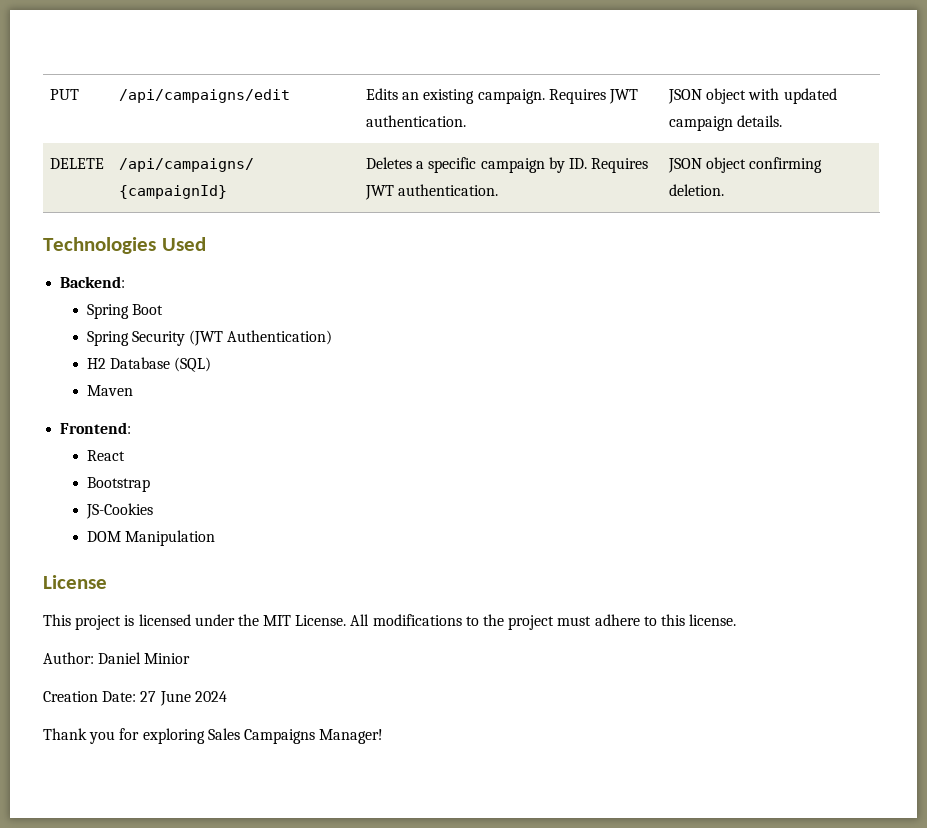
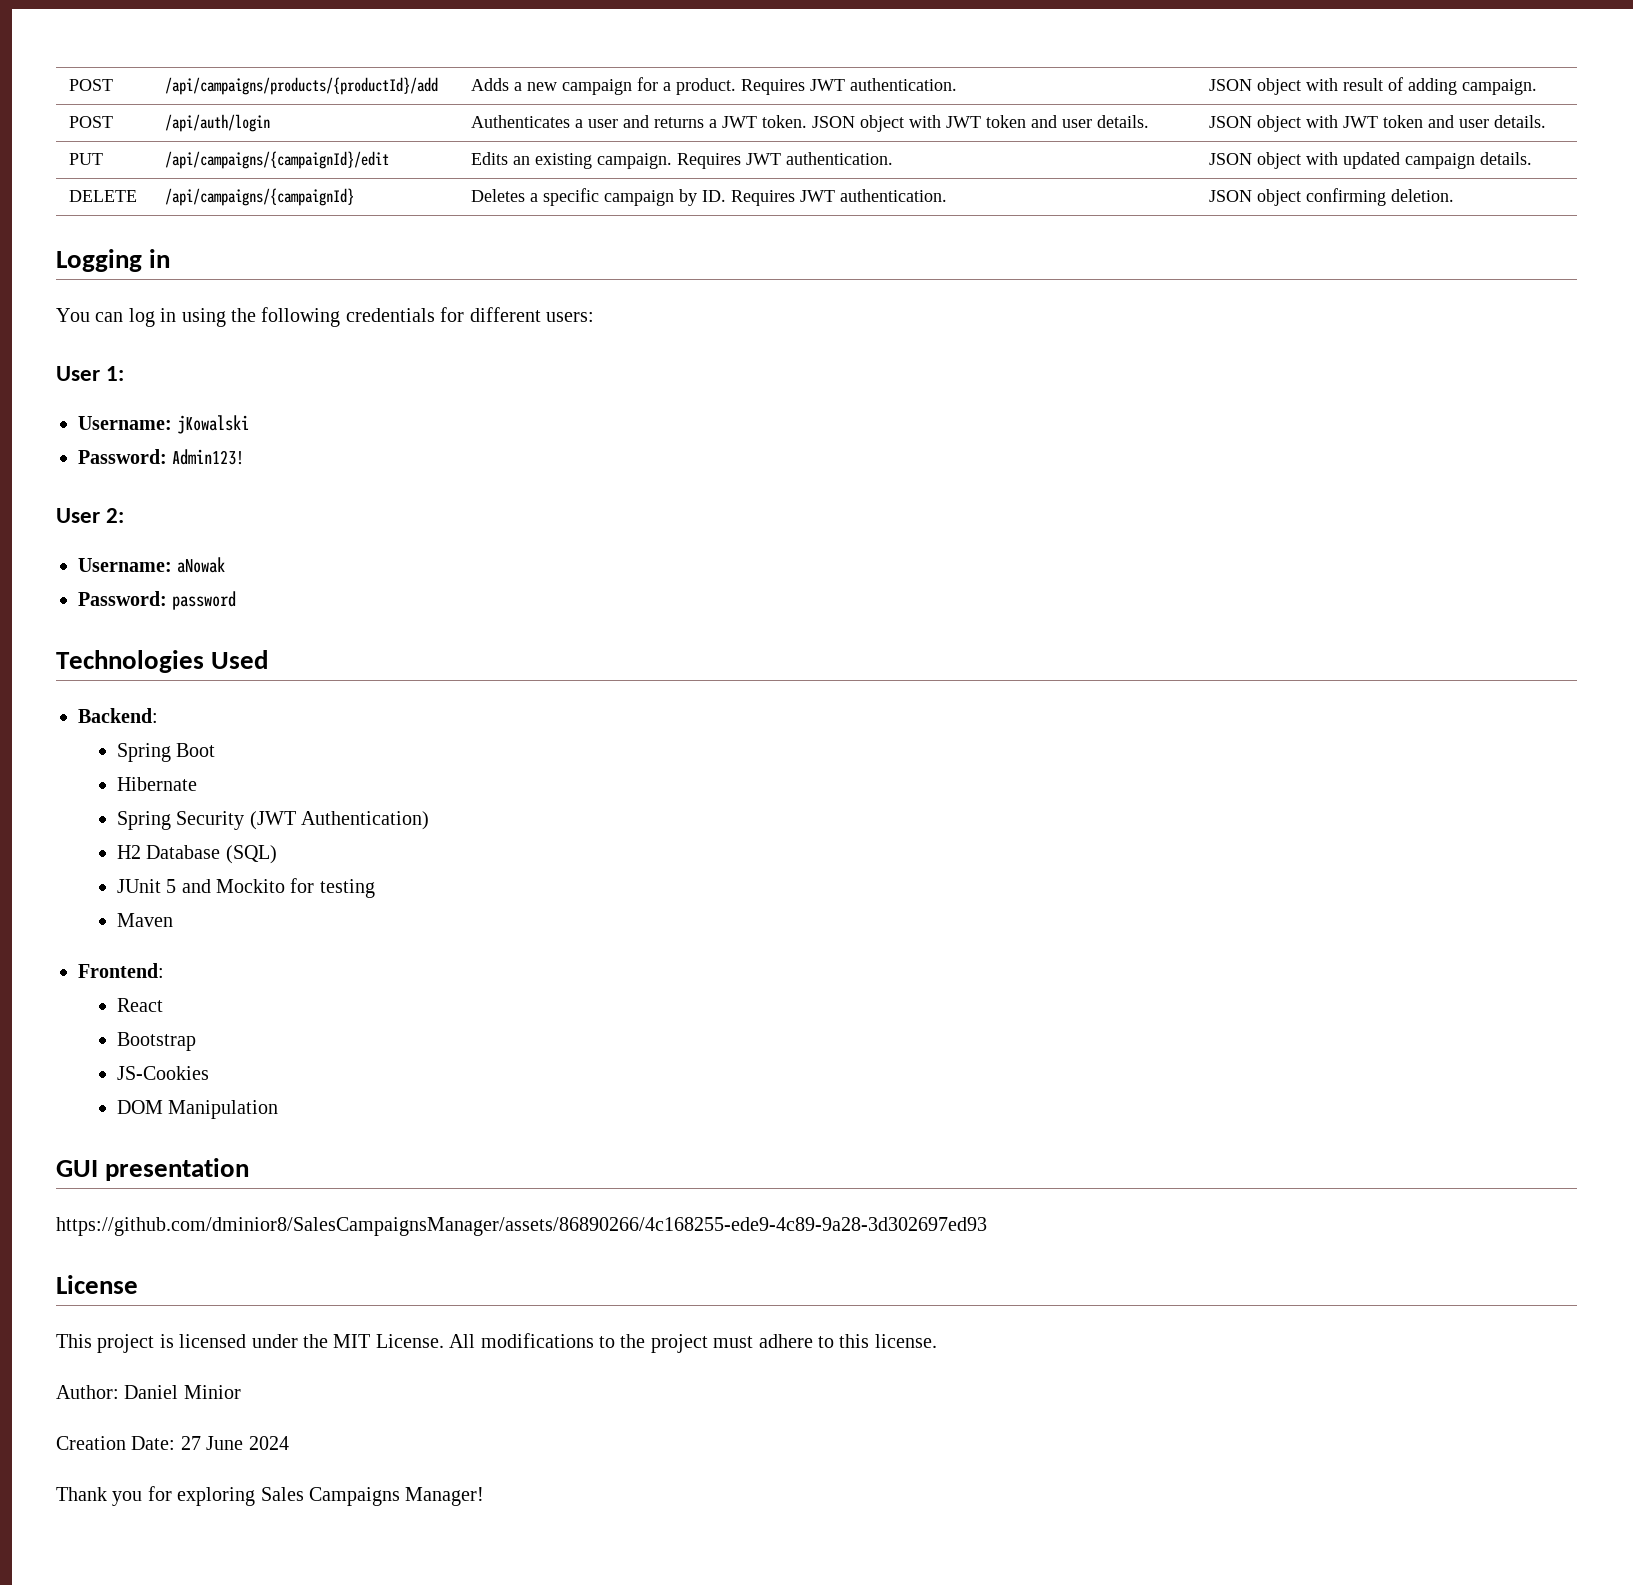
+ POST | /api/campaigns/products/{productId}/add | Adds a new campaign for a product. Requires JWT authentication. | JSON object with result of adding campaign.
+ POST | /api/auth/login | Authenticates a user and returns a JWT token. JSON object with JWT token and user details. | JSON object with JWT token and user details.
- PUT | /api/campaigns/edit | Edits an existing campaign. Requires JWT authentication. | JSON object with updated campaign details.
+ PUT | /api/campaigns/{campaignId}/edit | Edits an existing campaign. Requires JWT authentication. | JSON object with updated campaign details.
+ Logging in
+ You can log in using the following credentials for different users:
+ User 1:
+ Username: jKowalski
+ Password: Admin123!
+ User 2:
+ Username: aNowak
+ Password: password
+ Hibernate
+ JUnit 5 and Mockito for testing
+ GUI presentation
+ https://github.com/dminior8/SalesCampaignsManager/assets/86890266/4c168255-ede9-4c89-9a28-3d302697ed93

